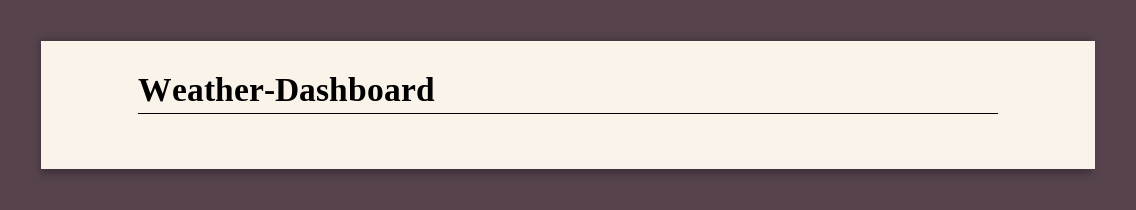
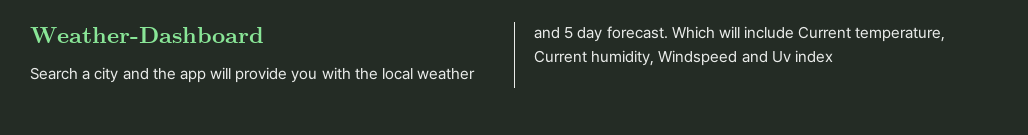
+ Search a city and the app will provide you with the local weather and 5 day forecast. Which will include Current temperature, Current humidity, Windspeed and Uv index

